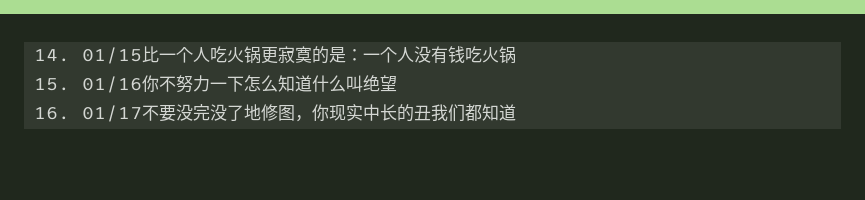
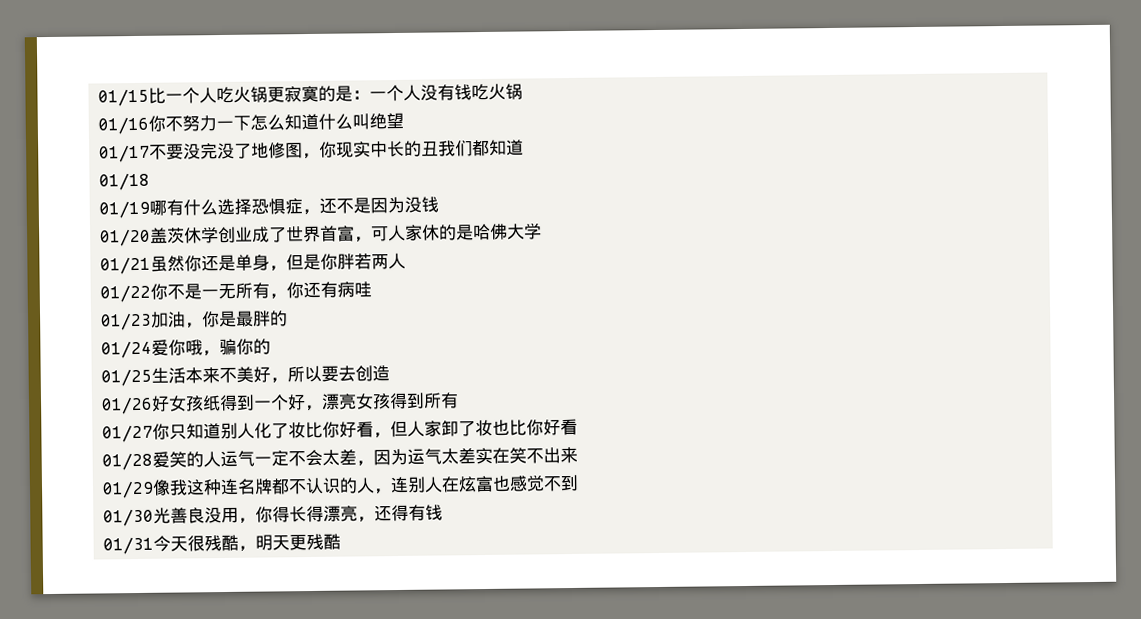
- 14. 01/15比一个人吃火锅更寂寞的是：一个人没有钱吃火锅
+ 01/15比一个人吃火锅更寂寞的是：一个人没有钱吃火锅
- 15. 01/16你不努力一下怎么知道什么叫绝望
+ 01/16你不努力一下怎么知道什么叫绝望
- 16. 01/17不要没完没了地修图，你现实中长的丑我们都知道
+ 01/17不要没完没了地修图，你现实中长的丑我们都知道
+ 01/18
+ 01/19哪有什么选择恐惧症，还不是因为没钱
+ 01/20盖茨休学创业成了世界首富，可人家休的是哈佛大学
+ 01/21虽然你还是单身，但是你胖若两人
+ 01/22你不是一无所有，你还有病哇
+ 01/23加油，你是最胖的
+ 01/24爱你哦，骗你的
+ 01/25生活本来不美好，所以要去创造
+ 01/26好女孩纸得到一个好，漂亮女孩得到所有
+ 01/27你只知道别人化了妆比你好看，但人家卸了妆也比你好看
+ 01/28爱笑的人运气一定不会太差，因为运气太差实在笑不出来
+ 01/29像我这种连名牌都不认识的人，连别人在炫富也感觉不到
+ 01/30光善良没用，你得长得漂亮，还得有钱
+ 01/31今天很残酷，明天更残酷

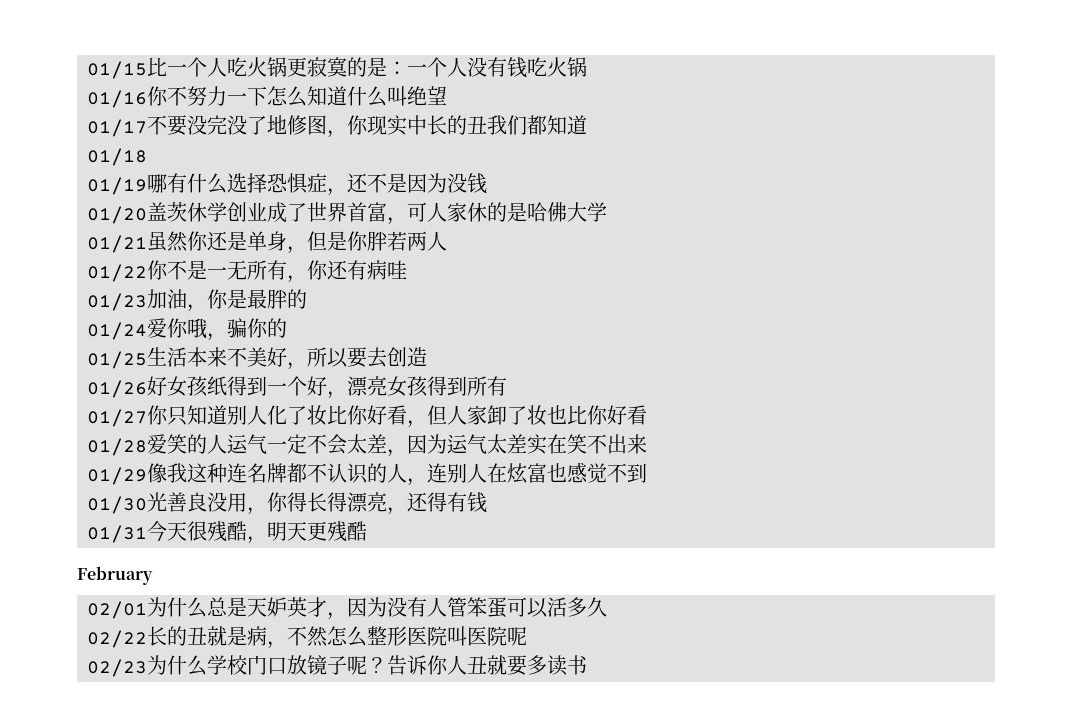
+ February
+ 02/01为什么总是天妒英才，因为没有人管笨蛋可以活多久
+ 02/22长的丑就是病，不然怎么整形医院叫医院呢
+ 02/23为什么学校门口放镜子呢？告诉你人丑就要多读书

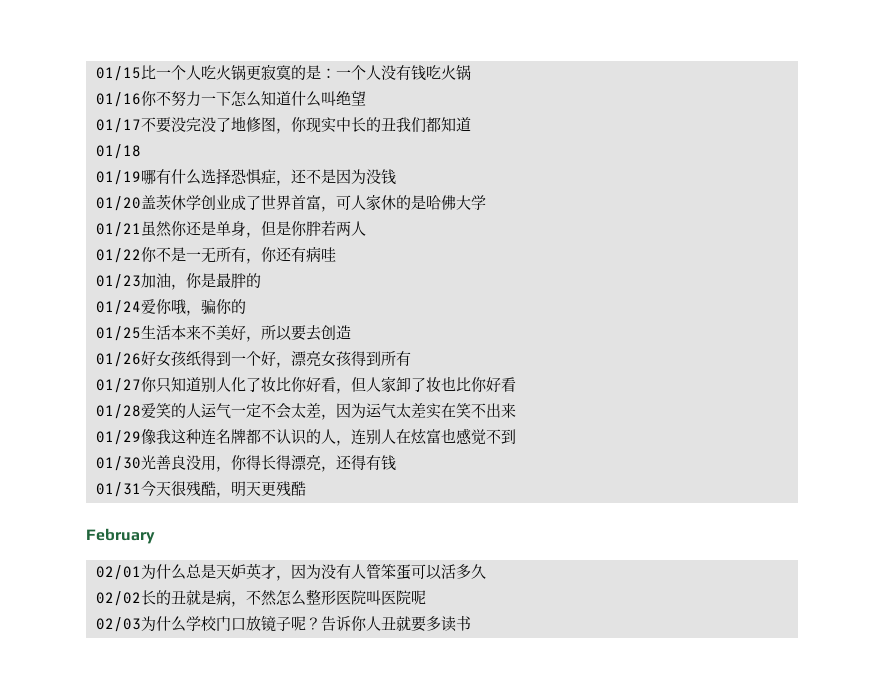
- 02/22长的丑就是病，不然怎么整形医院叫医院呢
+ 02/02长的丑就是病，不然怎么整形医院叫医院呢
- 02/23为什么学校门口放镜子呢？
+ 02/03为什么学校门口放镜子呢？

